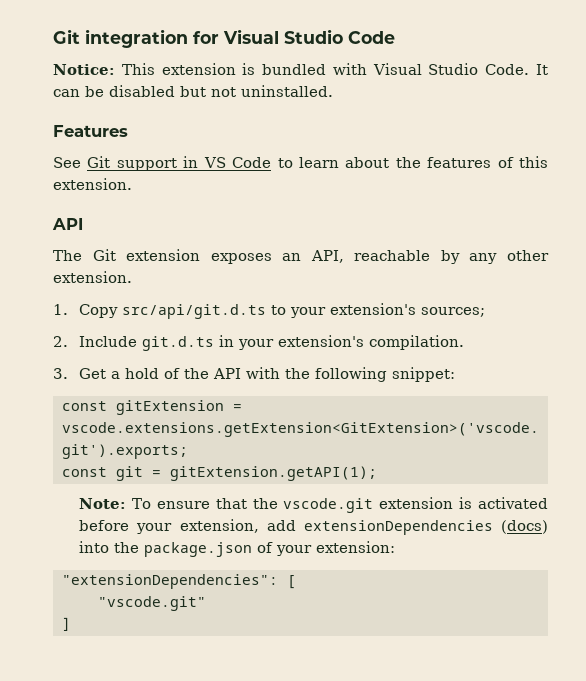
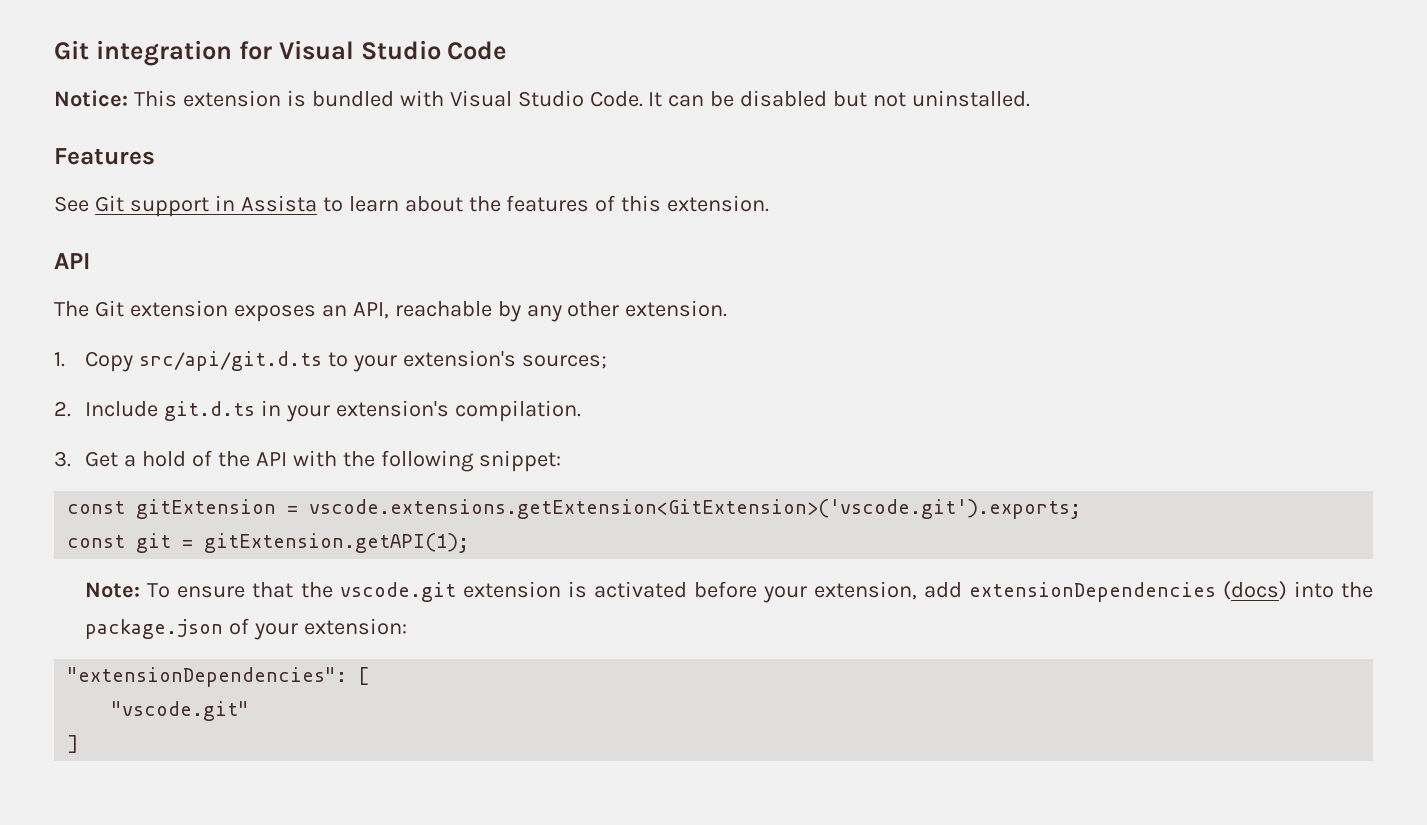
- See Git support in VS Code to learn about the features of this extension.
+ See Git support in Assista to learn about the features of this extension.

